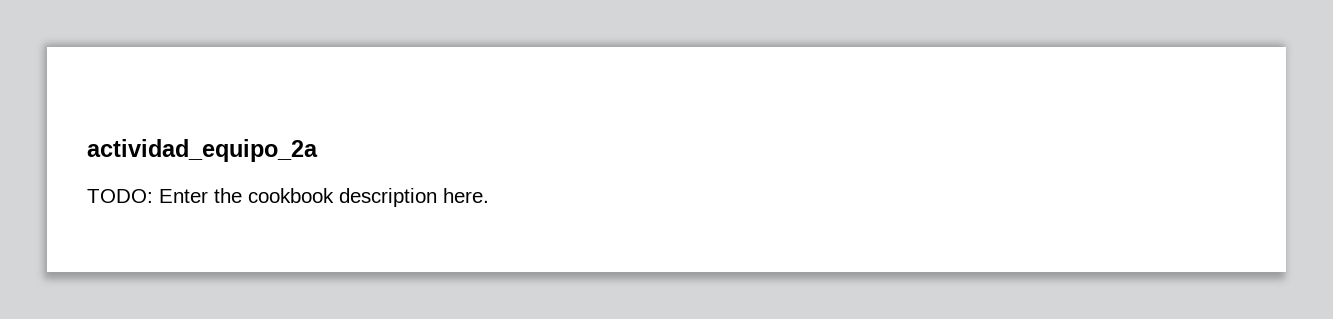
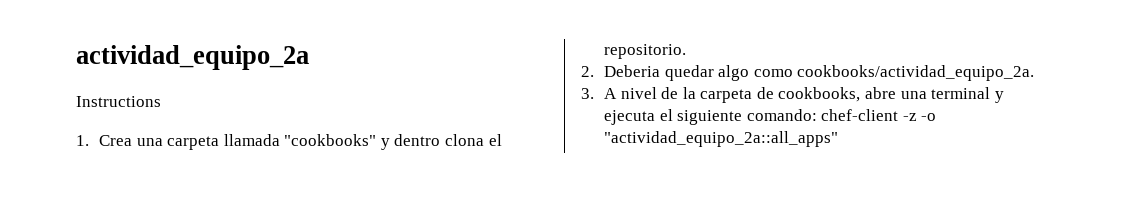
- TODO: Enter the cookbook description here.
+ Instructions
+ 1. Crea una carpeta llamada "cookbooks" y dentro clona el repositorio.
+ 2. Deberia quedar algo como cookbooks/actividad_equipo_2a.
+ 3. A nivel de la carpeta de cookbooks, abre una terminal y ejecuta el siguiente comando: chef-client -z -o "actividad_equipo_2a::all_apps"

